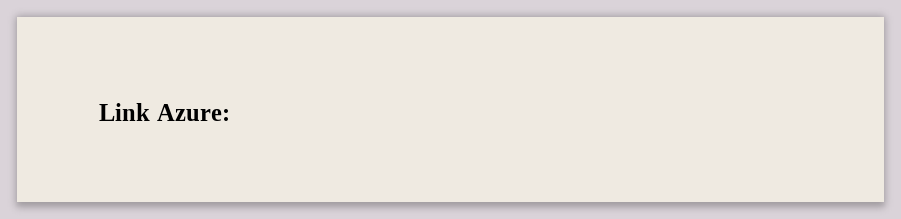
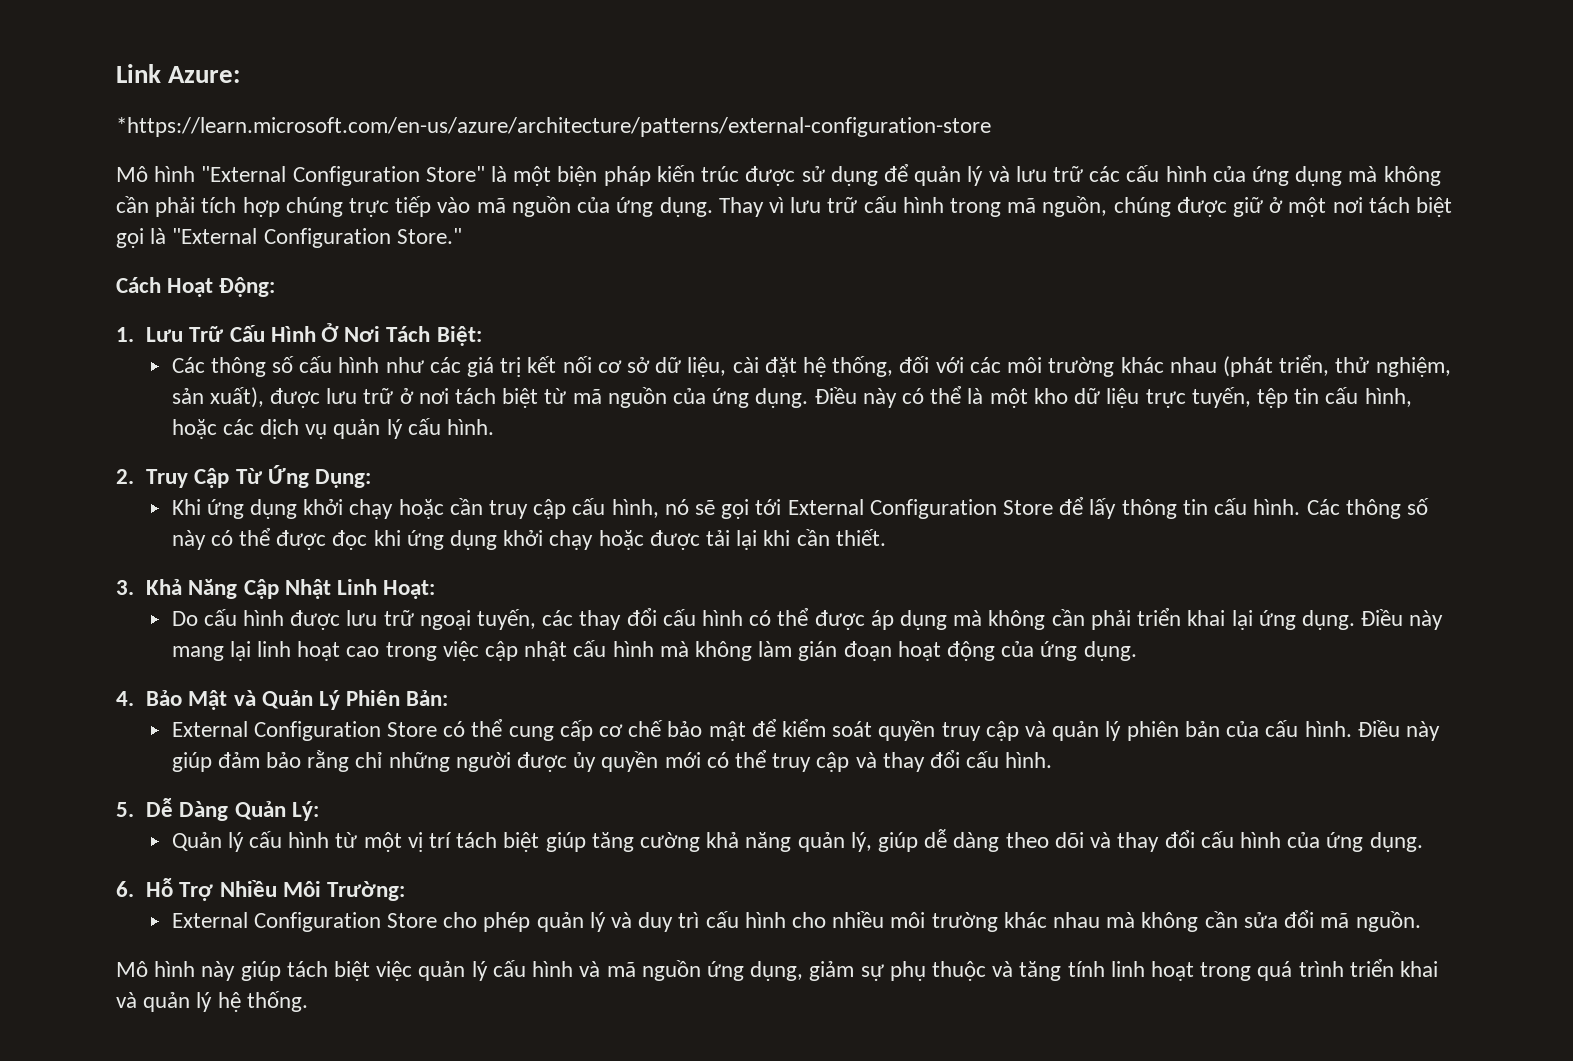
+ *https://learn.microsoft.com/en-us/azure/architecture/patterns/external-configuration-store
+ Mô hình "External Configuration Store" là một biện pháp kiến trúc được sử dụng để quản lý và lưu trữ các cấu hình của ứng dụng mà không cần phải tích hợp chúng trực tiếp vào mã nguồn của ứng dụng. Thay vì lưu trữ cấu hình trong mã nguồn, chúng được giữ ở một nơi tách biệt gọi là "External Configuration Store."
+ Cách Hoạt Động:
+ 1. Lưu Trữ Cấu Hình Ở Nơi Tách Biệt:
+ Các thông số cấu hình như các giá trị kết nối cơ sở dữ liệu, cài đặt hệ thống, đối với các môi trường khác nhau (phát triển, thử nghiệm, sản xuất), được lưu trữ ở nơi tách biệt từ mã nguồn của ứng dụng. Điều này có thể là một kho dữ liệu trực tuyến, tệp tin cấu hình, hoặc các dịch vụ quản lý cấu hình.
+ 2. Truy Cập Từ Ứng Dụng:
+ Khi ứng dụng khởi chạy hoặc cần truy cập cấu hình, nó sẽ gọi tới External Configuration Store để lấy thông tin cấu hình. Các thông số này có thể được đọc khi ứng dụng khởi chạy hoặc được tải lại khi cần thiết.
+ 3. Khả Năng Cập Nhật Linh Hoạt:
+ Do cấu hình được lưu trữ ngoại tuyến, các thay đổi cấu hình có thể được áp dụng mà không cần phải triển khai lại ứng dụng. Điều này mang lại linh hoạt cao trong việc cập nhật cấu hình mà không làm gián đoạn hoạt động của ứng dụng.
+ 4. Bảo Mật và Quản Lý Phiên Bản:
+ External Configuration Store có thể cung cấp cơ chế bảo mật để kiểm soát quyền truy cập và quản lý phiên bản của cấu hình. Điều này giúp đảm bảo rằng chỉ những người được ủy quyền mới có thể truy cập và thay đổi cấu hình.
+ 5. Dễ Dàng Quản Lý:
+ Quản lý cấu hình từ một vị trí tách biệt giúp tăng cường khả năng quản lý, giúp dễ dàng theo dõi và thay đổi cấu hình của ứng dụng.
+ 6. Hỗ Trợ Nhiều Môi Trường:
+ External Configuration Store cho phép quản lý và duy trì cấu hình cho nhiều môi trường khác nhau mà không cần sửa đổi mã nguồn.
+ Mô hình này giúp tách biệt việc quản lý cấu hình và mã nguồn ứng dụng, giảm sự phụ thuộc và tăng tính linh hoạt trong quá trình triển khai và quản lý hệ thống.

